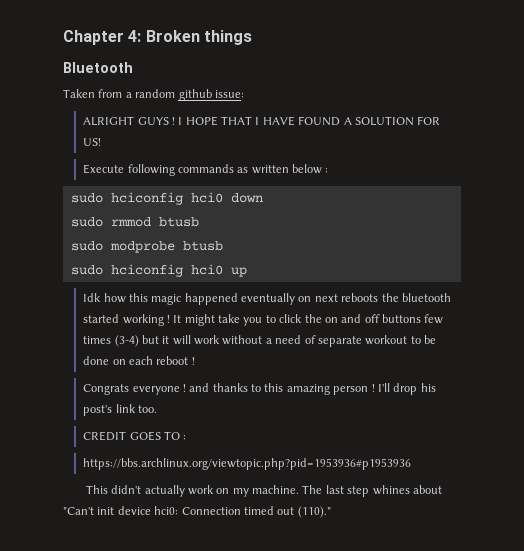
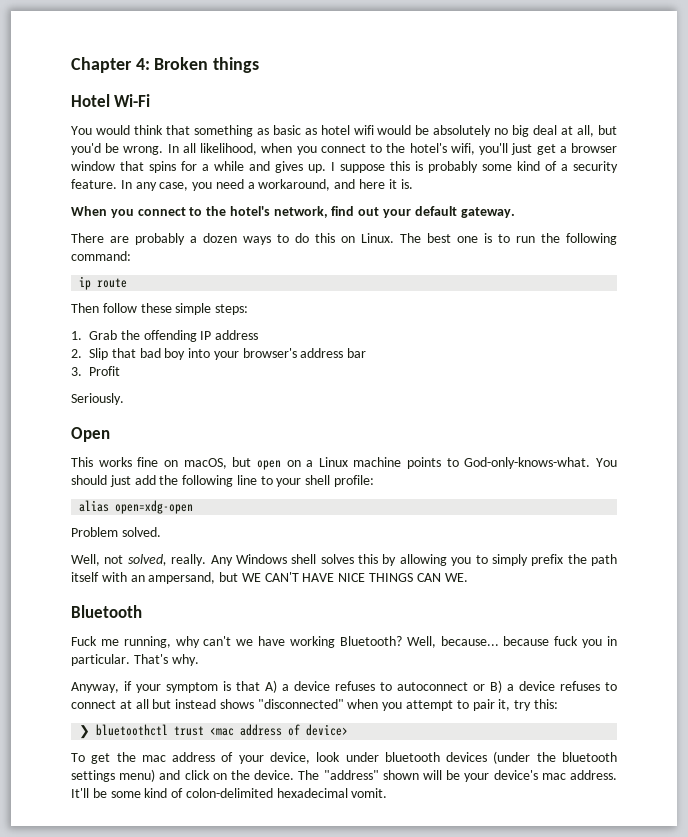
+ Hotel Wi-Fi
+ You would think that something as basic as hotel wifi would be absolutely no big deal at all, but you'd be wrong. In all likelihood, when you connect to the hotel's wifi, you'll just get a browser window that spins for a while and gives up. I suppose this is probably some kind of a security feature. In any case, you need a workaround, and here it is.
+ When you connect to the hotel's network, find out your default gateway.
+ There are probably a dozen ways to do this on Linux. The best one is to run the following command:
+ ip route
+ Then follow these simple steps:
+ 1. Grab the offending IP address
+ 2. Slip that bad boy into your browser's address bar
+ 3. Profit
+ Seriously.
+ Open
+ This works fine on macOS, but open on a Linux machine points to God-only-knows-what. You should just add the following line to your shell profile:
+ alias open=xdg-open
+ Problem solved.
+ Well, not solved, really. Any Windows shell solves this by allowing you to simply prefix the path itself with an ampersand, but WE CAN'T HAVE NICE THINGS CAN WE.
  Bluetooth
- Taken from a random github issue:
- ALRIGHT GUYS ! I HOPE THAT I HAVE FOUND A SOLUTION FOR US!
- Execute following commands as written below :
- sudo hciconfig hci0 down
- sudo rmmod btusb
- sudo modprobe btusb
- sudo hciconfig hci0 up
- Idk how this magic happened eventually on next reboots the bluetooth started working ! It might take you to click the on and off buttons few times (3-4) but it will work without a need of separate workout to be done on each reboot !
- Congrats everyone ! and thanks to this amazing person ! I'll drop his post's link too.
- CREDIT GOES TO :
- https://bbs.archlinux.org/viewtopic.php?pid=1953936#p1953936
- This didn't actually work on my machine. The last step whines about "Can't init device hci0: Connection timed out (110)."
+ Fuck me running, why can't we have working Bluetooth? Well, because... because fuck you in particular. That's why.
+ Anyway, if your symptom is that A) a device refuses to autoconnect or B) a device refuses to connect at all but instead shows "disconnected" when you attempt to pair it, try this:
+ ❯ bluetoothctl trust <mac address of device>
+ To get the mac address of your device, look under bluetooth devices (under the bluetooth settings menu) and click on the device. The "address" shown will be your device's mac address. It'll be some kind of colon-delimited hexadecimal vomit.

